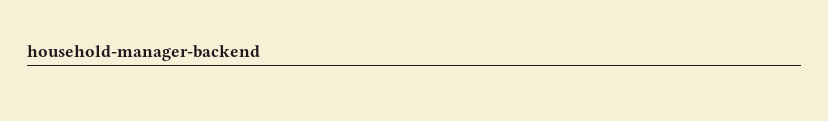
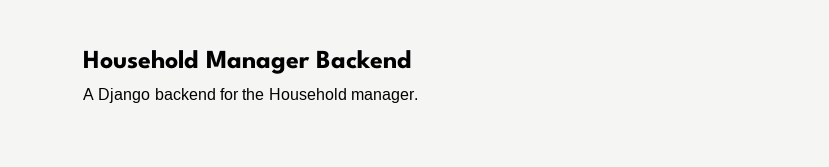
- household-manager-backend
+ Household Manager Backend
+ A Django backend for the Household manager.

